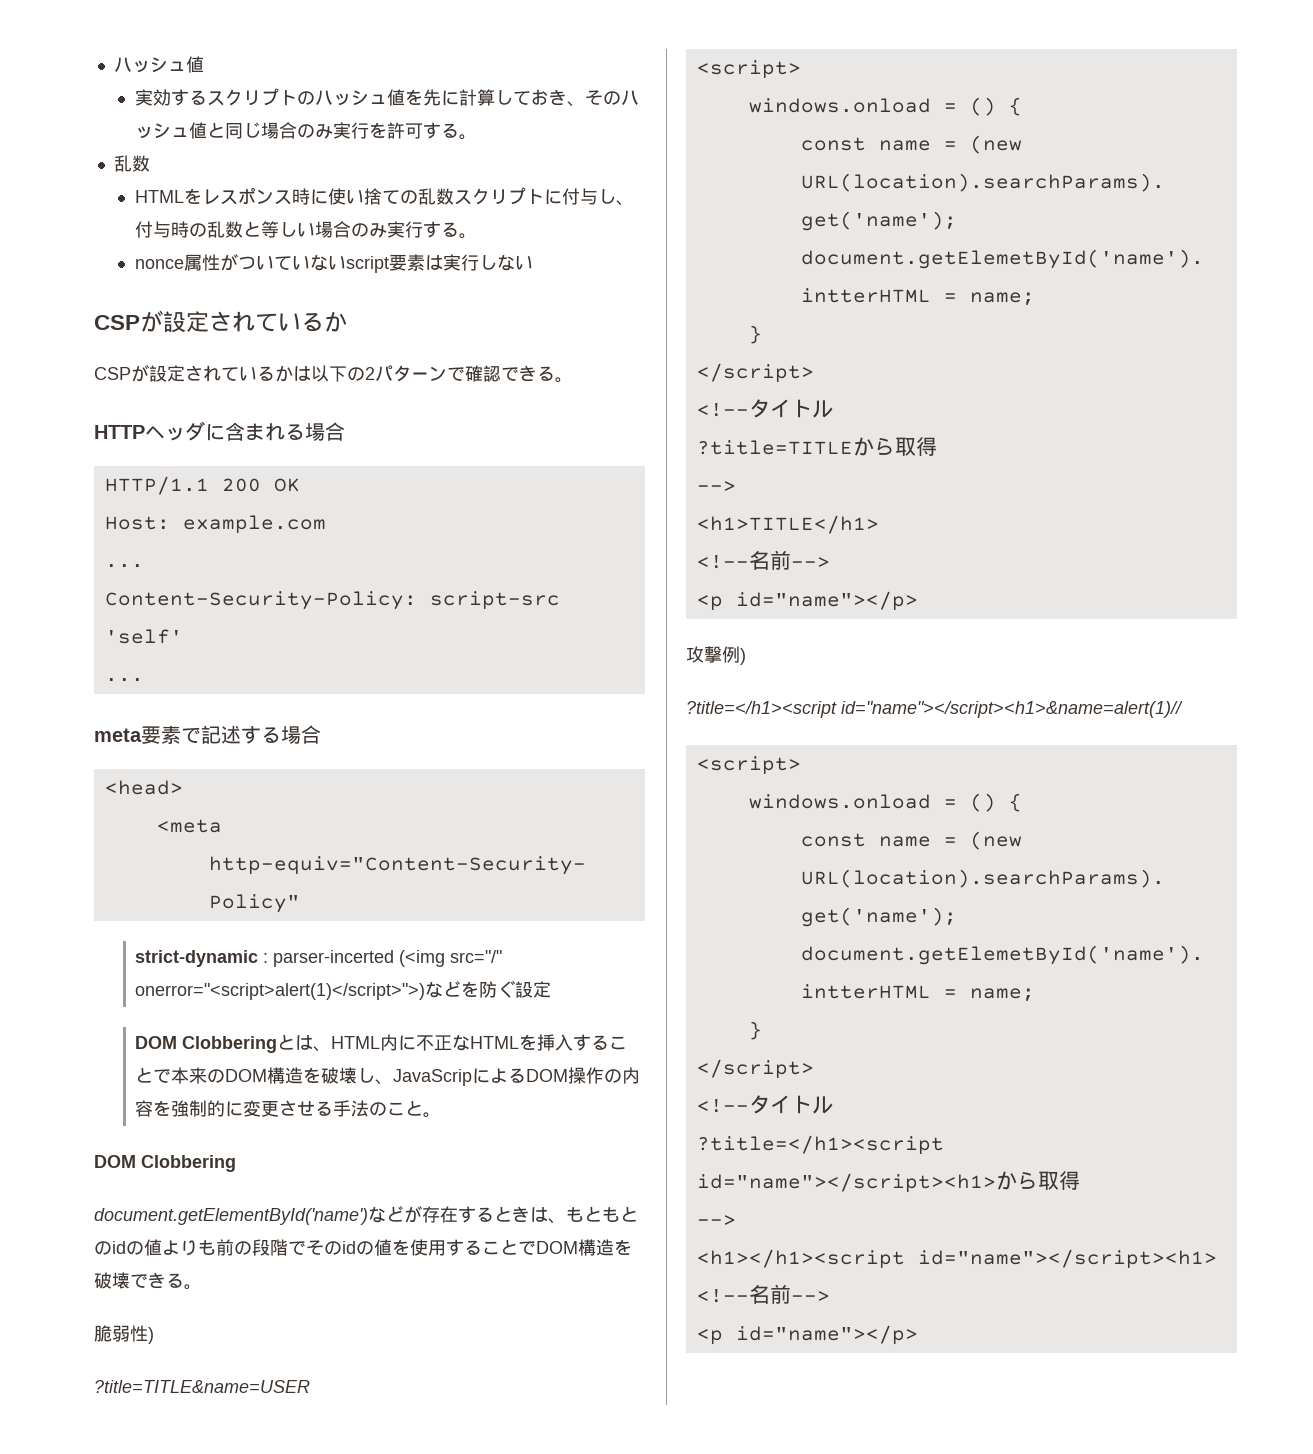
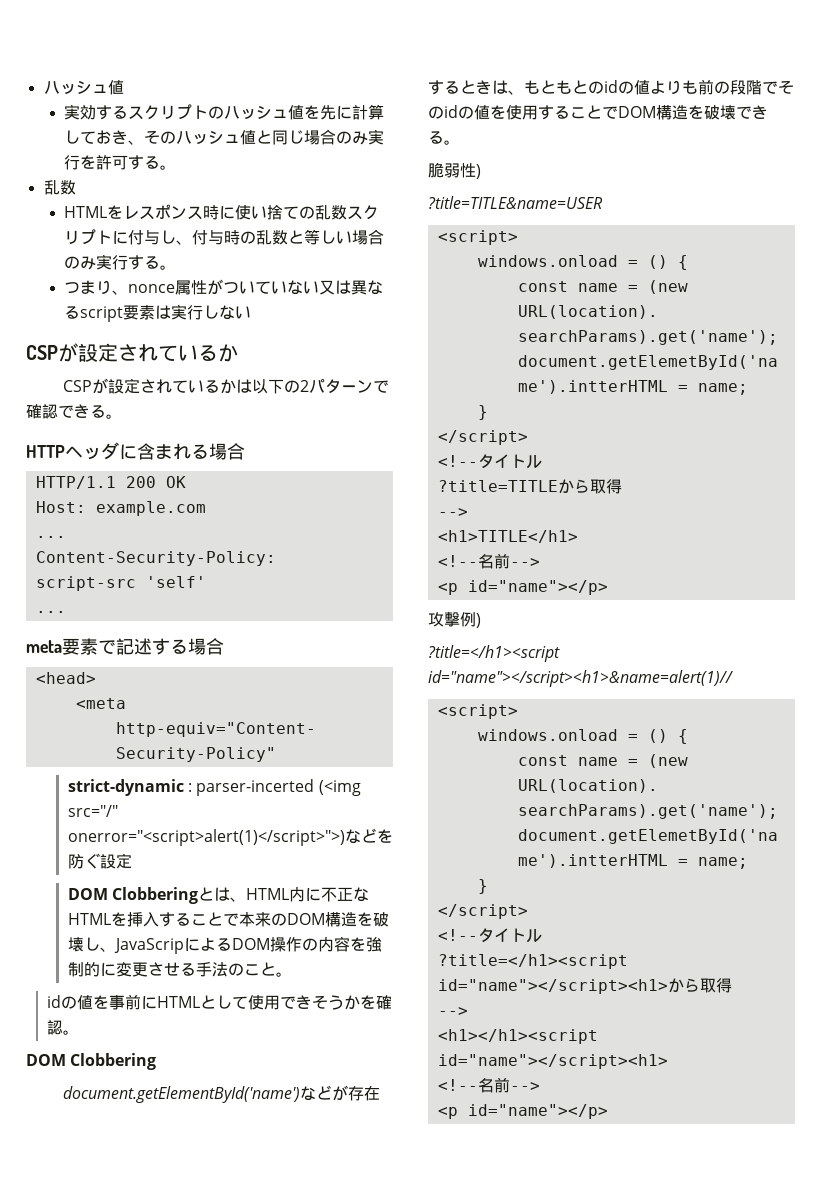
- nonce属性がついていないscript要素は実行しない
+ つまり、nonce属性がついていない又は異なるscript要素は実行しない
+ idの値を事前にHTMLとして使用できそうかを確認。

